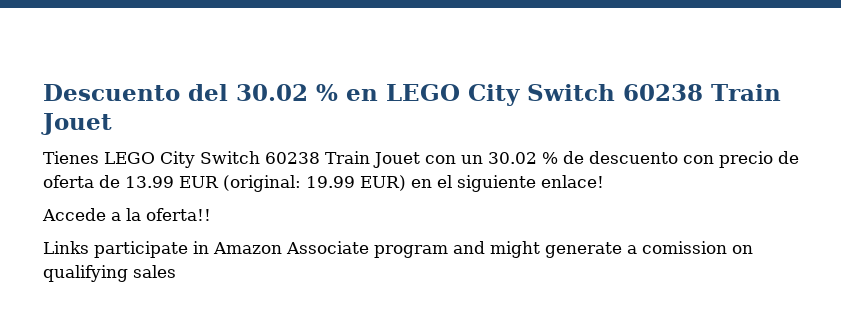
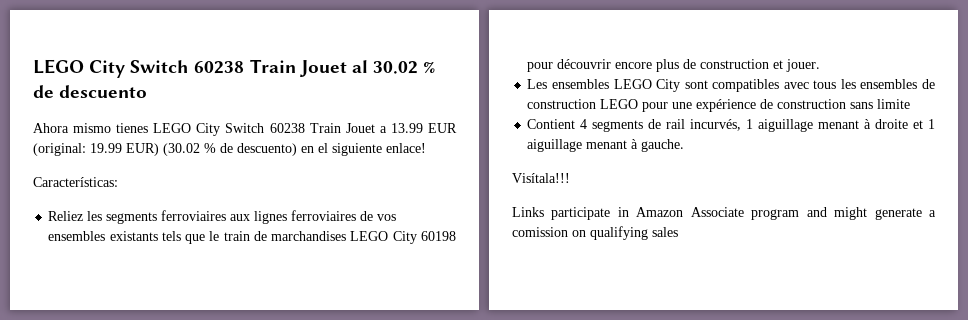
- Descuento del 30.02 % en LEGO City Switch 60238 Train Jouet
- Tienes LEGO City Switch 60238 Train Jouet con un 30.02 % de descuento con precio de oferta de 13.99 EUR (original: 19.99 EUR) en el siguiente enlace!
+ LEGO City Switch 60238 Train Jouet al 30.02 % de descuento
+ Ahora mismo tienes LEGO City Switch 60238 Train Jouet a 13.99 EUR (original: 19.99 EUR) (30.02 % de descuento) en el siguiente enlace!
- Accede a la oferta!!
+ Características:
+ Reliez les segments ferroviaires aux lignes ferroviaires de vos ensembles existants tels que le train de marchandises LEGO City 60198 pour découvrir encore plus de construction et jouer.
+ Les ensembles LEGO City sont compatibles avec tous les ensembles de construction LEGO pour une expérience de construction sans limite
+ Contient 4 segments de rail incurvés, 1 aiguillage menant à droite et 1 aiguillage menant à gauche.
+ Visítala!!!

